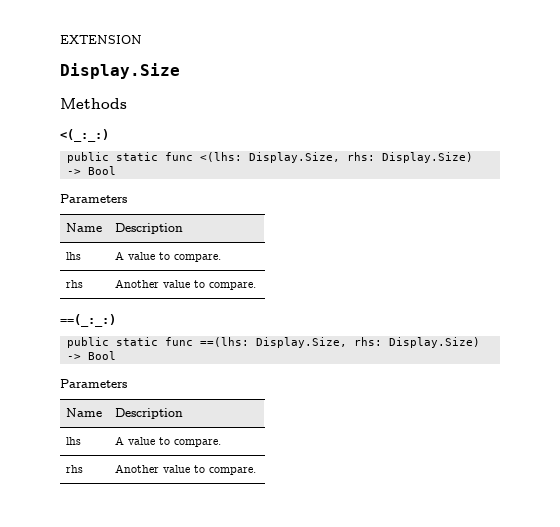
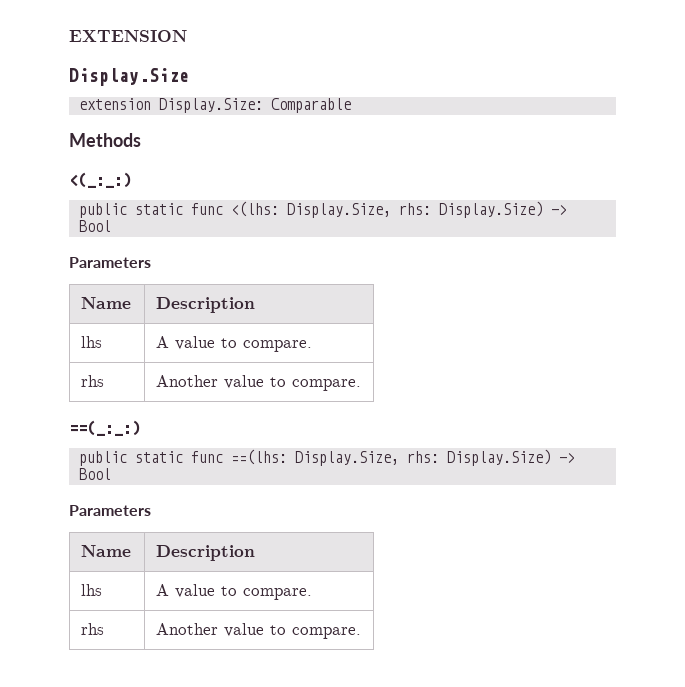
+ extension Display.Size: Comparable

